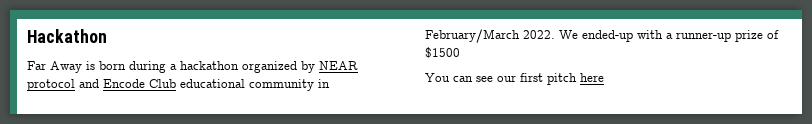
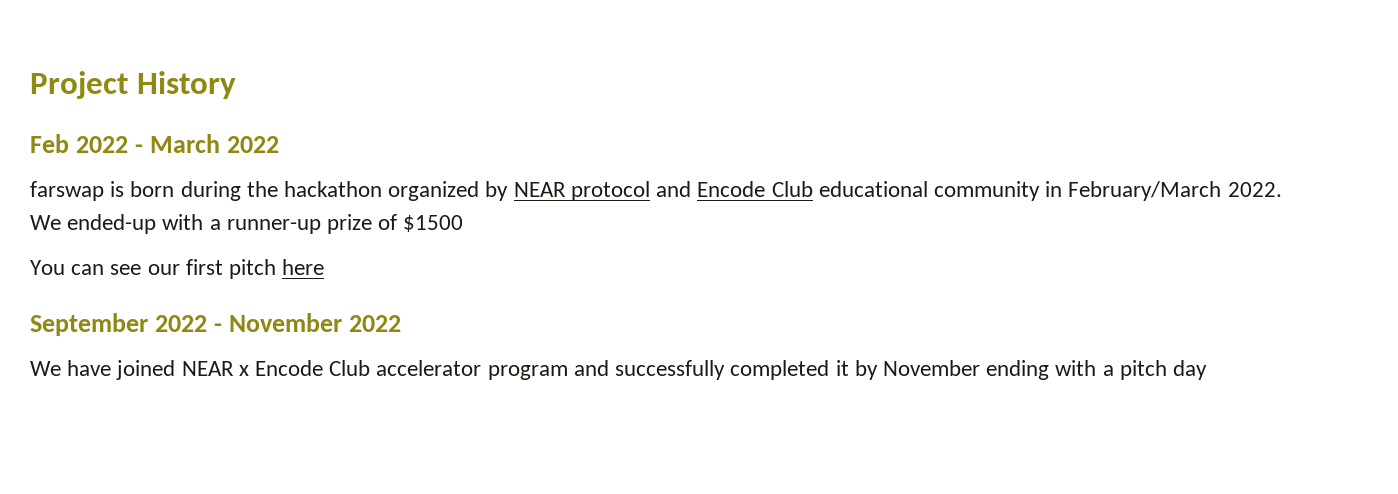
- Hackathon
- Far Away is born during a hackathon organized by NEAR protocol and Encode Club educational community in February/March 2022.
+ Project History
+ Feb 2022 - March 2022
+ farswap is born during the hackathon organized by NEAR protocol and Encode Club educational community in February/March 2022.
+ September 2022 - November 2022
+ We have joined NEAR x Encode Club accelerator program and successfully completed it by November ending with a pitch day

